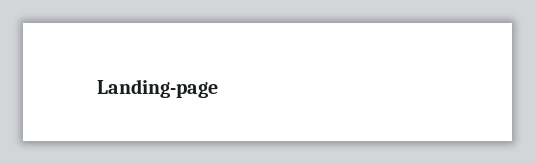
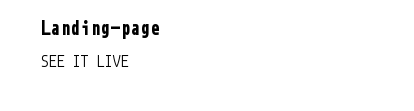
+ SEE IT LIVE

